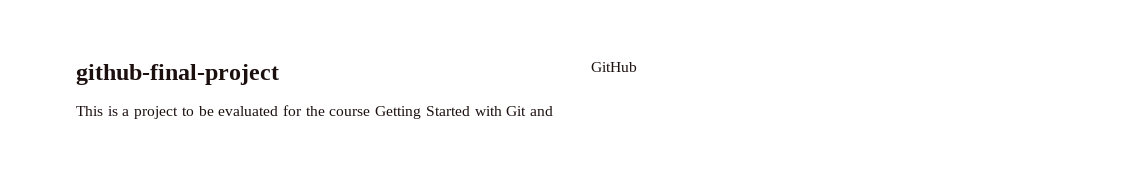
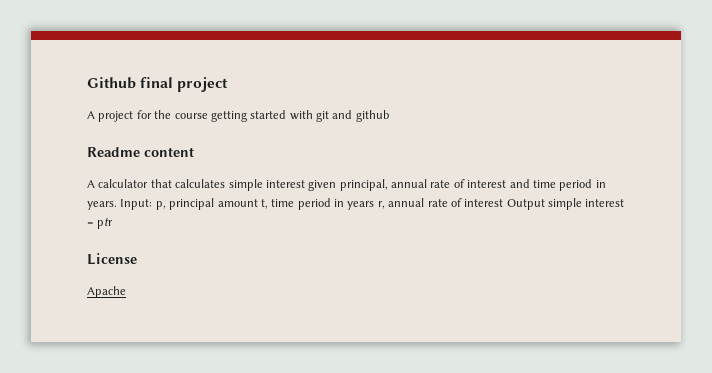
- github-final-project
- This is a project to be evaluated for the course Getting Started with Git and GitHub
+ Github final project
+ A project for the course getting started with git and github
+ Readme content
+ A calculator that calculates simple interest given principal, annual rate of interest and time period in years. Input: p, principal amount t, time period in years r, annual rate of interest Output simple interest = ptr
+ License
+ Apache

